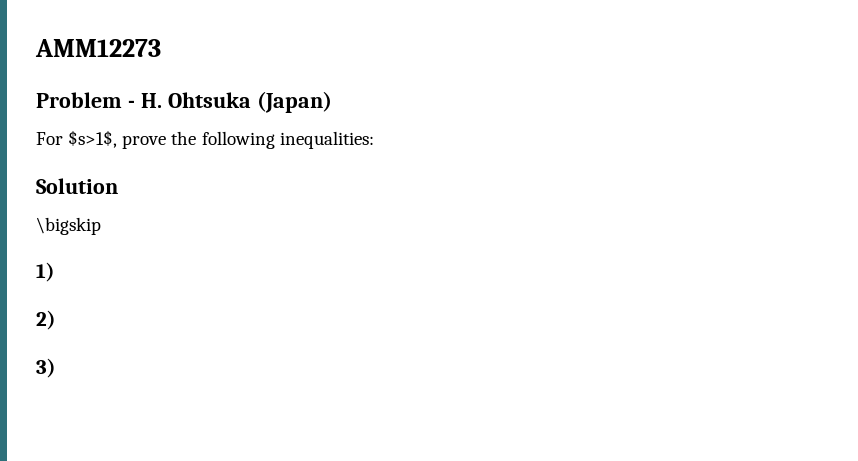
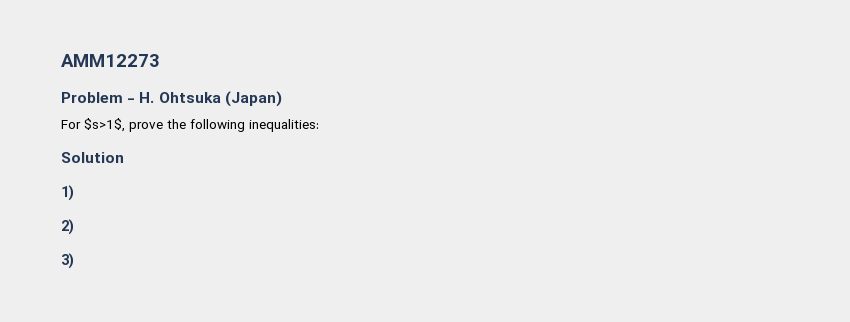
- \bigskip

